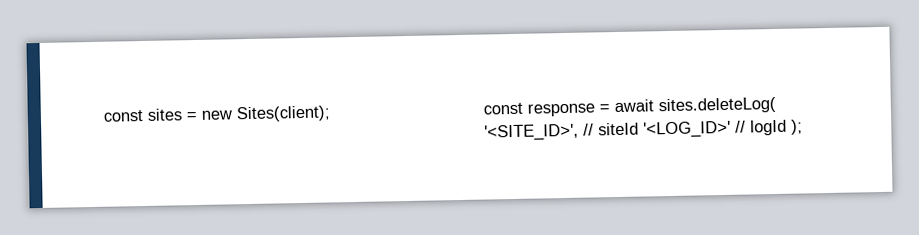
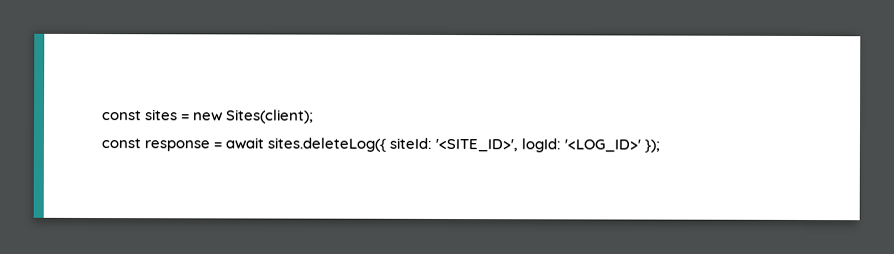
- const response = await sites.deleteLog( '<SITE_ID>', // siteId '<LOG_ID>' // logId );
+ const response = await sites.deleteLog({ siteId: '<SITE_ID>', logId: '<LOG_ID>' });

